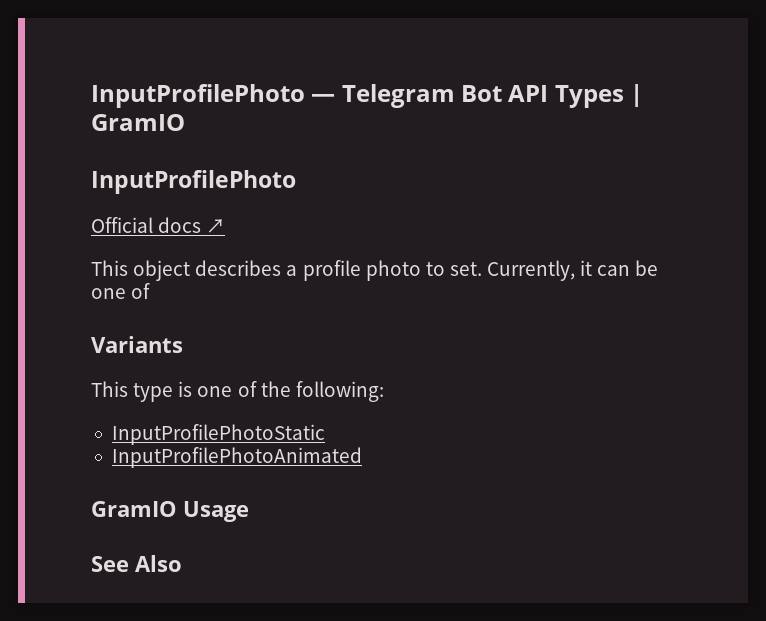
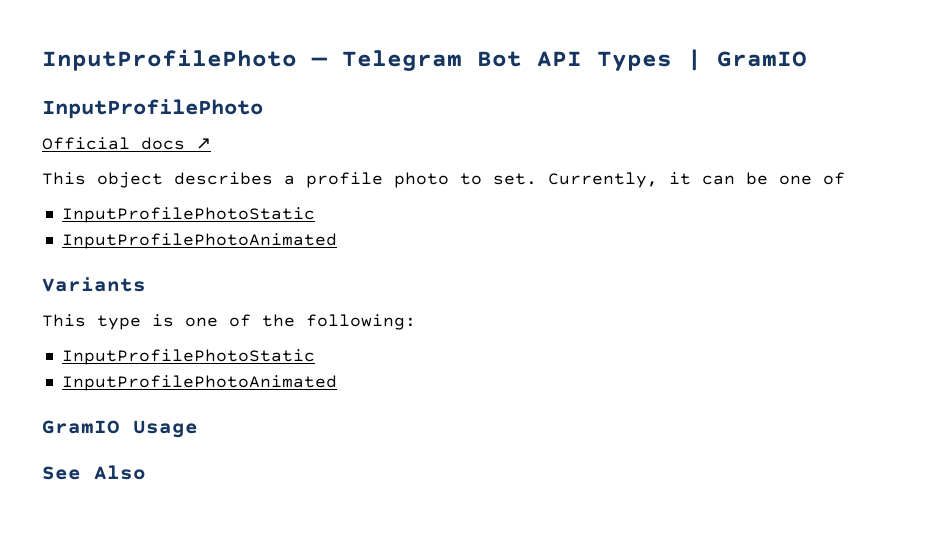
  Currently, it can be one of
+ InputProfilePhotoStatic
+ InputProfilePhotoAnimated

